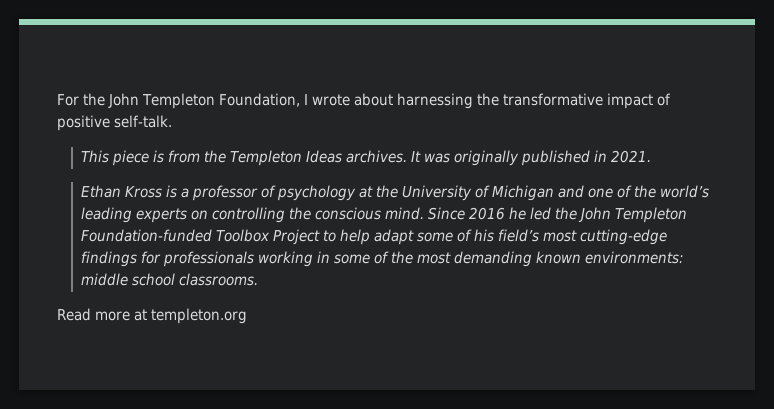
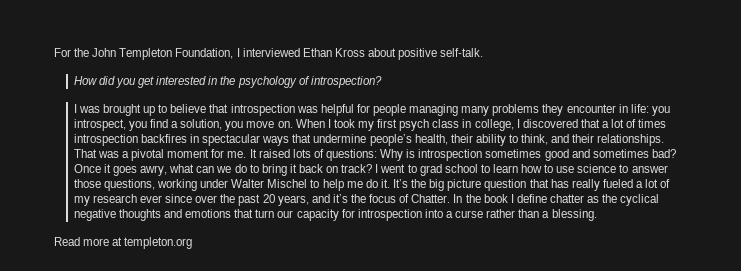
- For the John Templeton Foundation, I wrote about harnessing the transformative impact of positive self-talk.
- This piece is from the Templeton Ideas archives. It was originally published in 2021.
- Ethan Kross is a professor of psychology at the University of Michigan and one of the world’s leading experts on controlling the conscious mind. Since 2016 he led the John Templeton Foundation-funded Toolbox Project to help adapt some of his field’s most cutting-edge findings for professionals working in some of the most demanding known environments: middle school classrooms.
+ For the John Templeton Foundation, I interviewed Ethan Kross about positive self-talk.
+ How did you get interested in the psychology of introspection?
+ I was brought up to believe that introspection was helpful for people managing many problems they encounter in life: you introspect, you find a solution, you move on. When I took my first psych class in college, I discovered that a lot of times introspection backfires in spectacular ways that undermine people’s health, their ability to think, and their relationships. That was a pivotal moment for me. It raised lots of questions: Why is introspection sometimes good and sometimes bad? Once it goes awry, what can we do to bring it back on track? I went to grad school to learn how to use science to answer those questions, working under Walter Mischel to help me do it. It’s the big picture question that has really fueled a lot of my research ever since over the past 20 years, and it’s the focus of Chatter. In the book I define chatter as the cyclical negative thoughts and emotions that turn our capacity for introspection into a curse rather than a blessing.

